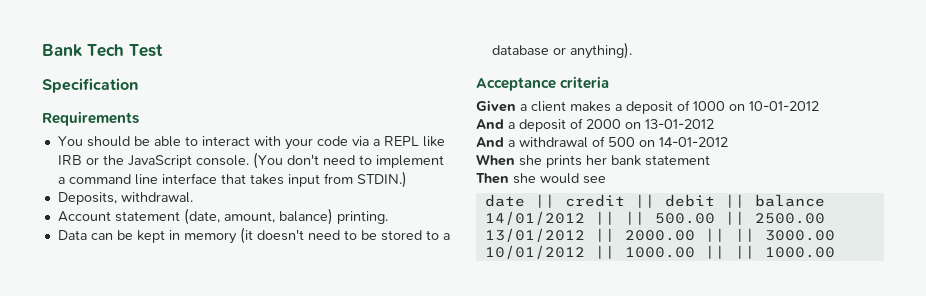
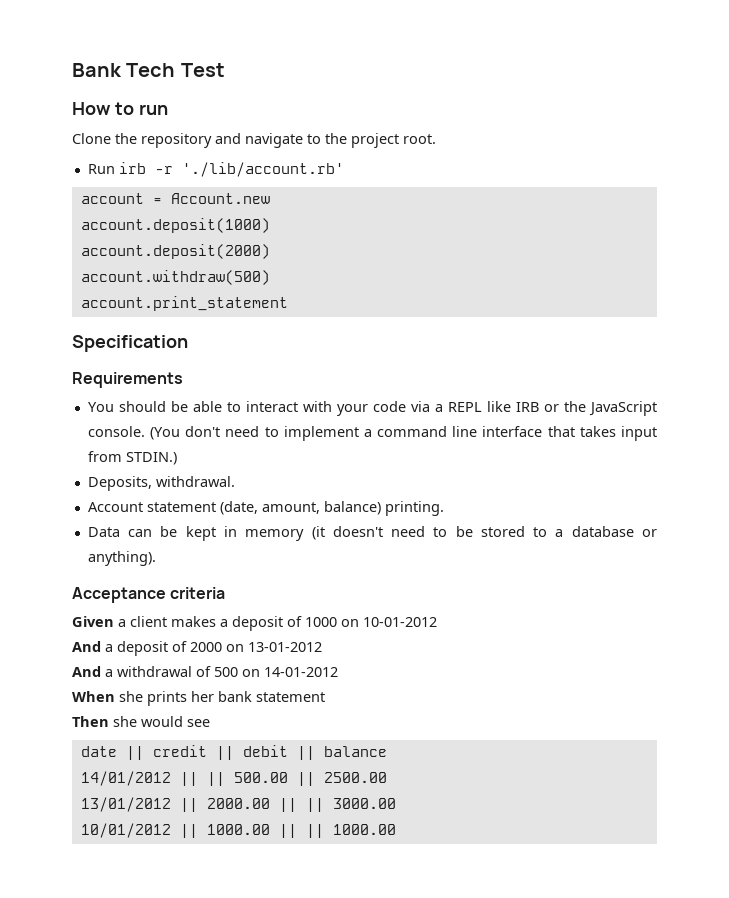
+ How to run
+ Clone the repository and navigate to the project root.
+ Run irb -r './lib/account.rb'
+ account = Account.new
+ account.deposit(1000)
+ account.deposit(2000)
+ account.withdraw(500)
+ account.print_statement

